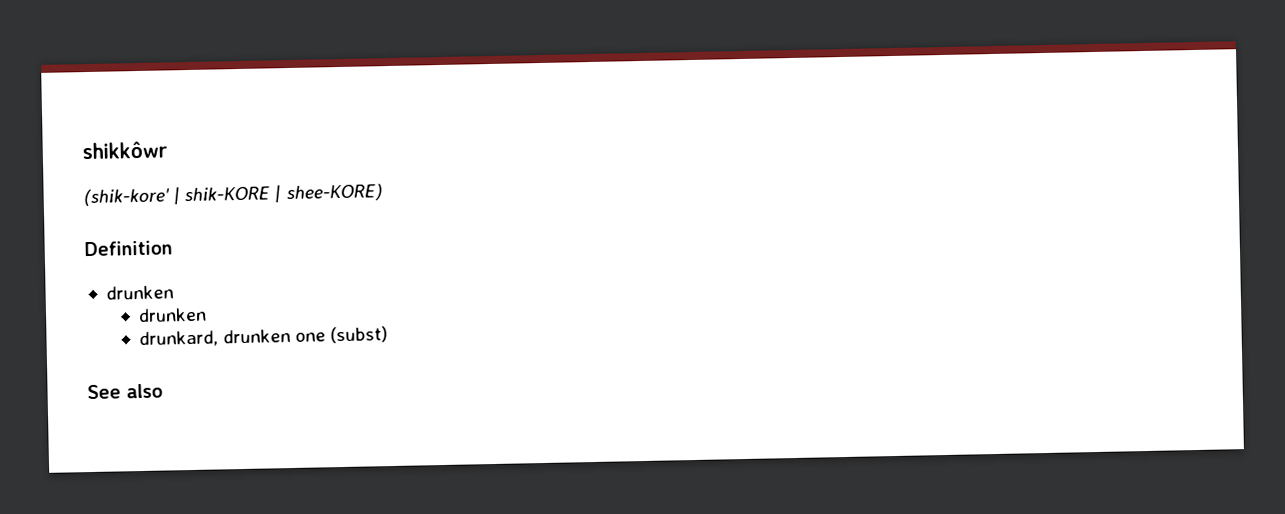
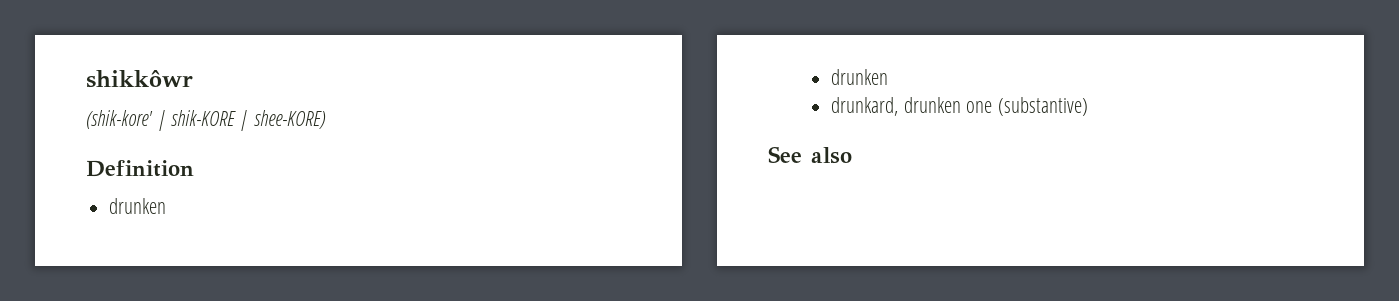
- drunkard, drunken one (subst)
+ drunkard, drunken one (substantive)

